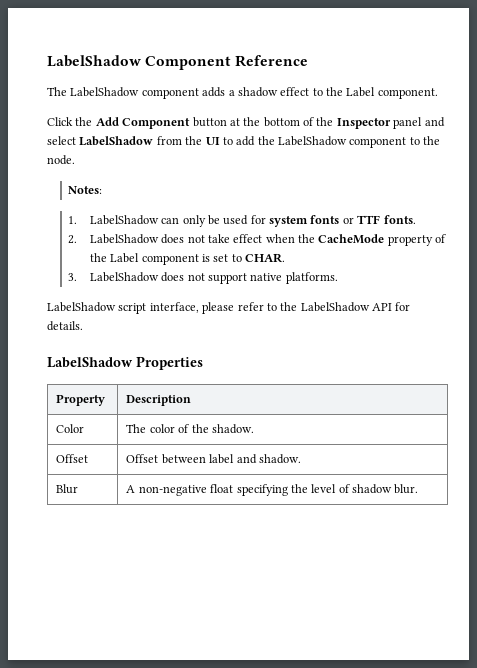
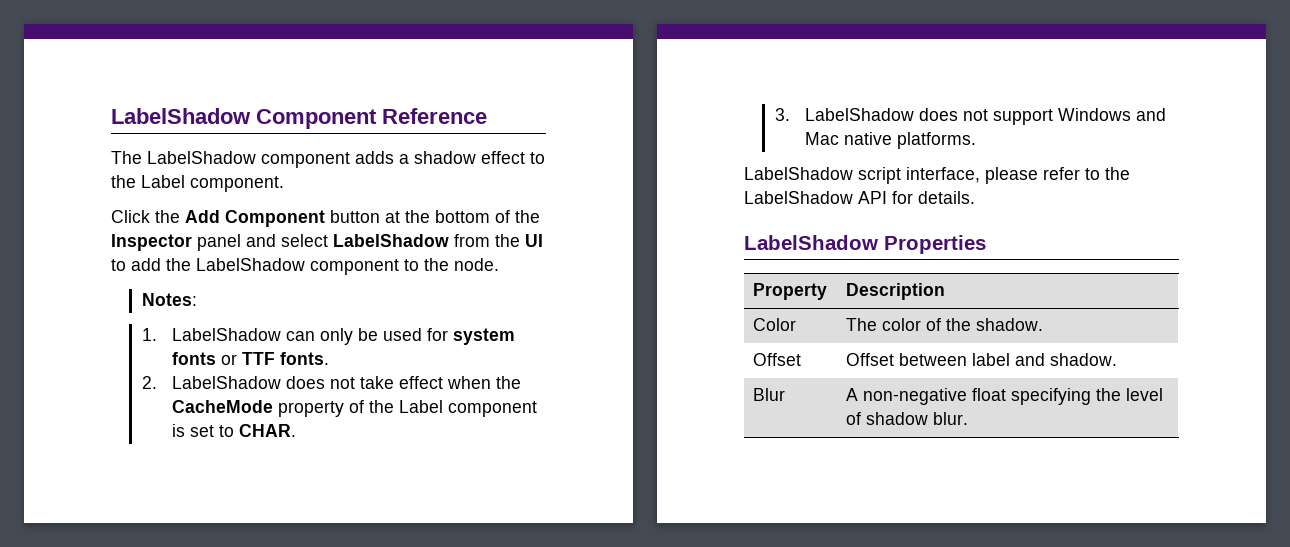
- 3. LabelShadow does not support native platforms.
+ 3. LabelShadow does not support Windows and Mac native platforms.

